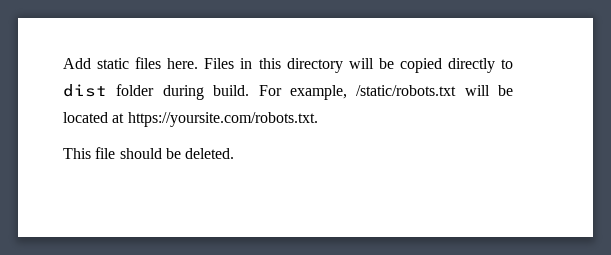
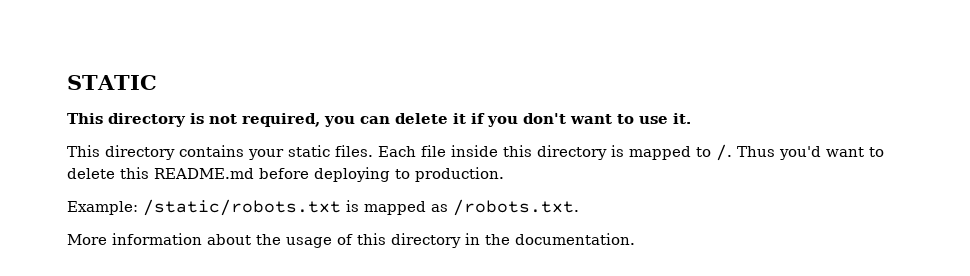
- Add static files here. Files in this directory will be copied directly to dist folder during build. For example, /static/robots.txt will be located at https://yoursite.com/robots.txt.
- This file should be deleted.
+ STATIC
+ This directory is not required, you can delete it if you don't want to use it.
+ This directory contains your static files. Each file inside this directory is mapped to /. Thus you'd want to delete this README.md before deploying to production.
+ Example: /static/robots.txt is mapped as /robots.txt.
+ More information about the usage of this directory in the documentation.

